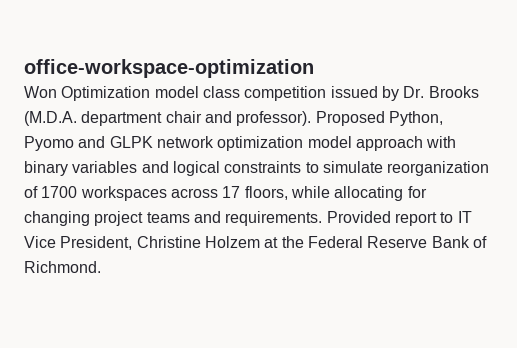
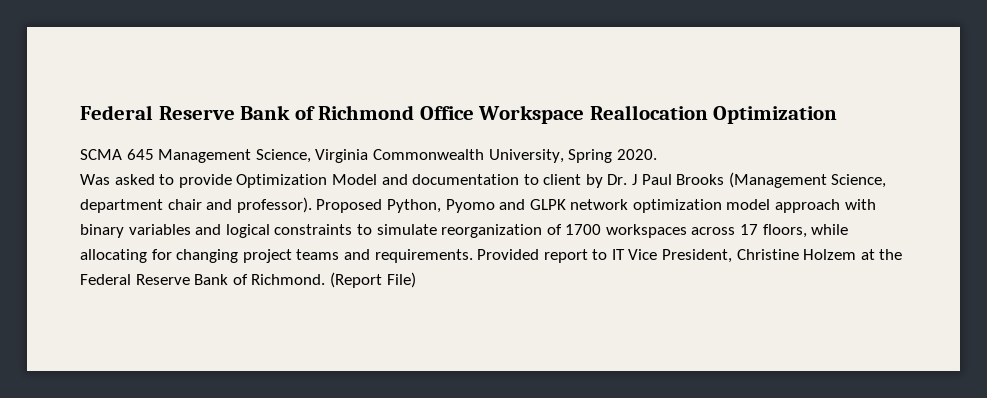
- office-workspace-optimization
- Won Optimization model class competition issued by Dr. Brooks (M.D.A. department chair and professor).
+ Federal Reserve Bank of Richmond Office Workspace Reallocation Optimization
+ SCMA 645 Management Science, Virginia Commonwealth University, Spring 2020.
+ Was asked to provide Optimization Model and documentation to client by Dr. J Paul Brooks (Management Science, department chair and professor).
+ (Report File)

